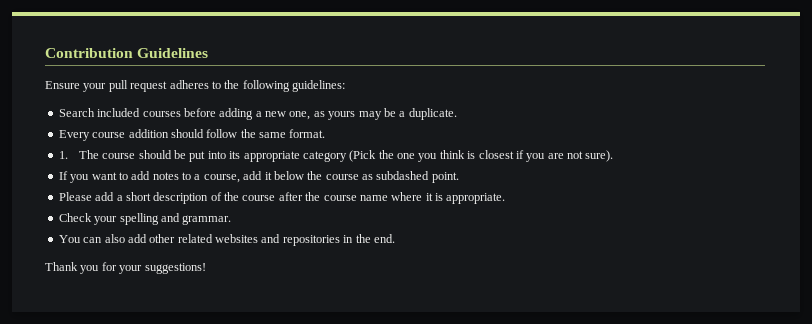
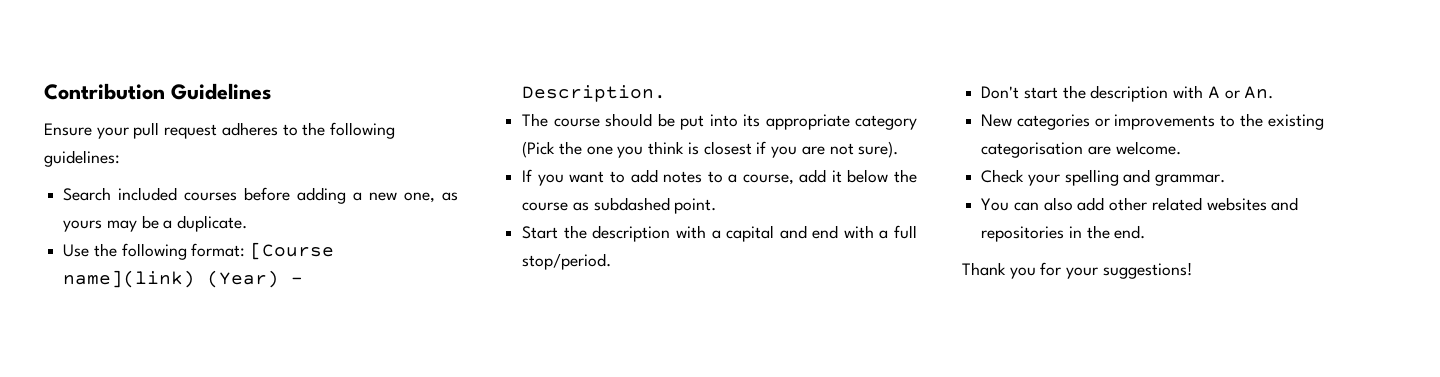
- Every course addition should follow the same format.
- 1. The course should be put into its appropriate category (Pick the one you think is closest if you are not sure).
+ Use the following format: [Course name](link) (Year) - Description.
+ The course should be put into its appropriate category (Pick the one you think is closest if you are not sure).
- Please add a short description of the course after the course name where it is appropriate.
+ Start the description with a capital and end with a full stop/period.
+ Don't start the description with A or An.
+ New categories or improvements to the existing categorisation are welcome.

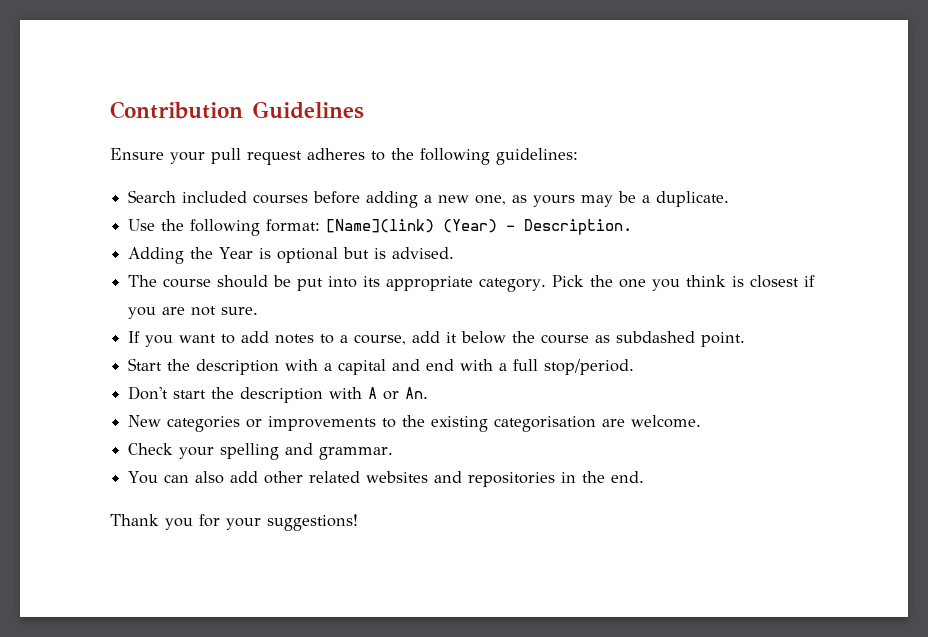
- Use the following format: [Course name](link) (Year) - Description.
+ Use the following format: [Name](link) (Year) - Description.
+ Adding the Year is optional but is advised.
- The course should be put into its appropriate category (Pick the one you think is closest if you are not sure).
+ The course should be put into its appropriate category. Pick the one you think is closest if you are not sure.

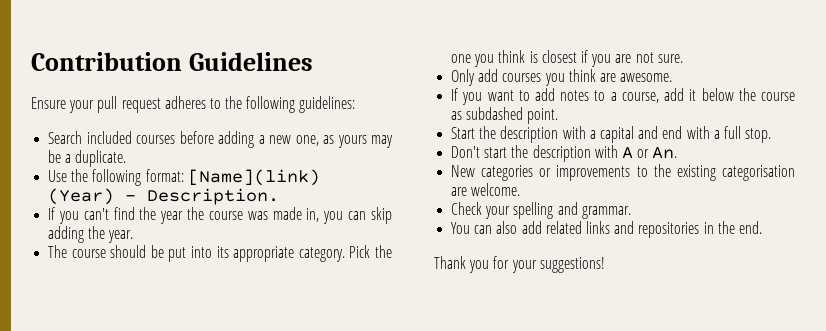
- Adding the Year is optional but is advised.
+ If you can't find the year the course was made in, you can skip adding the year.
+ Only add courses you think are awesome.
- Start the description with a capital and end with a full stop/period.
+ Start the description with a capital and end with a full stop.
- You can also add other related websites and repositories in the end.
+ You can also add related links and repositories in the end.

